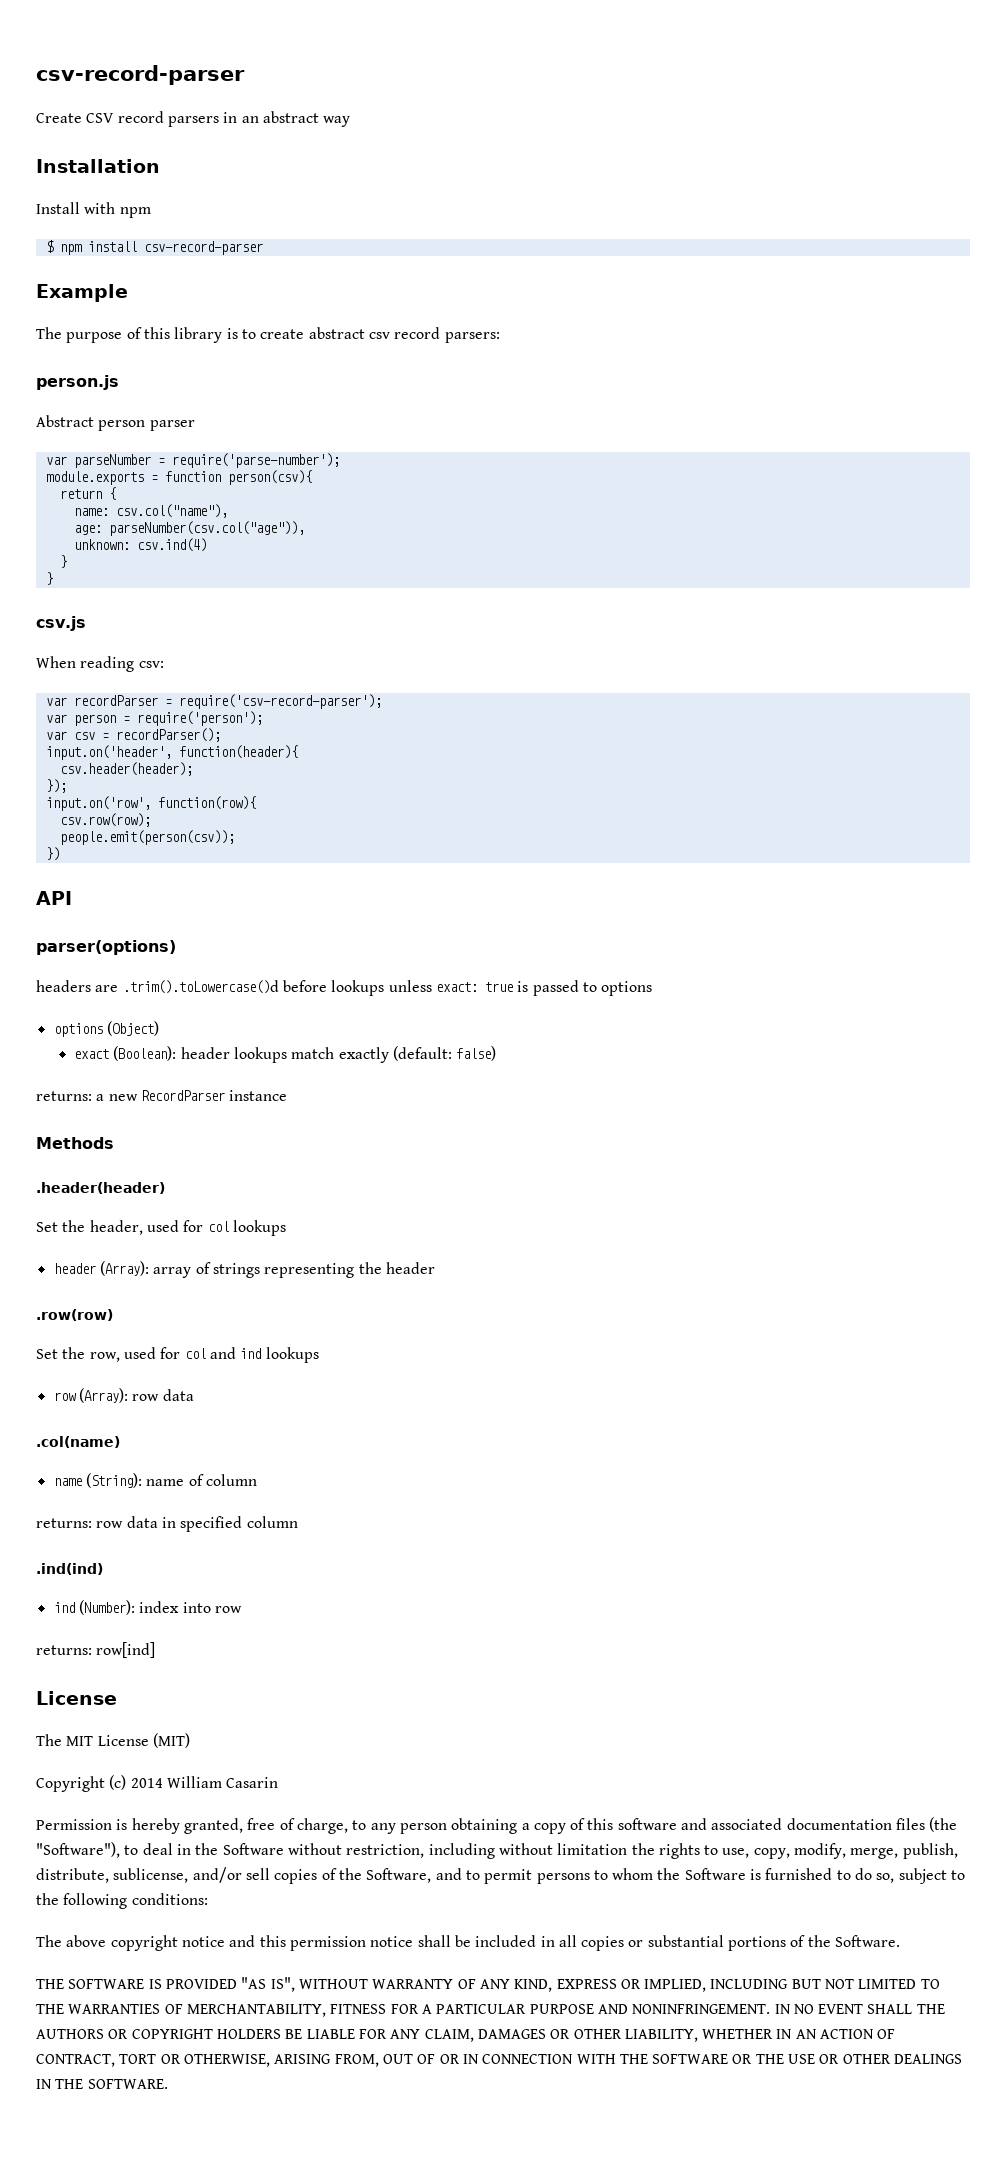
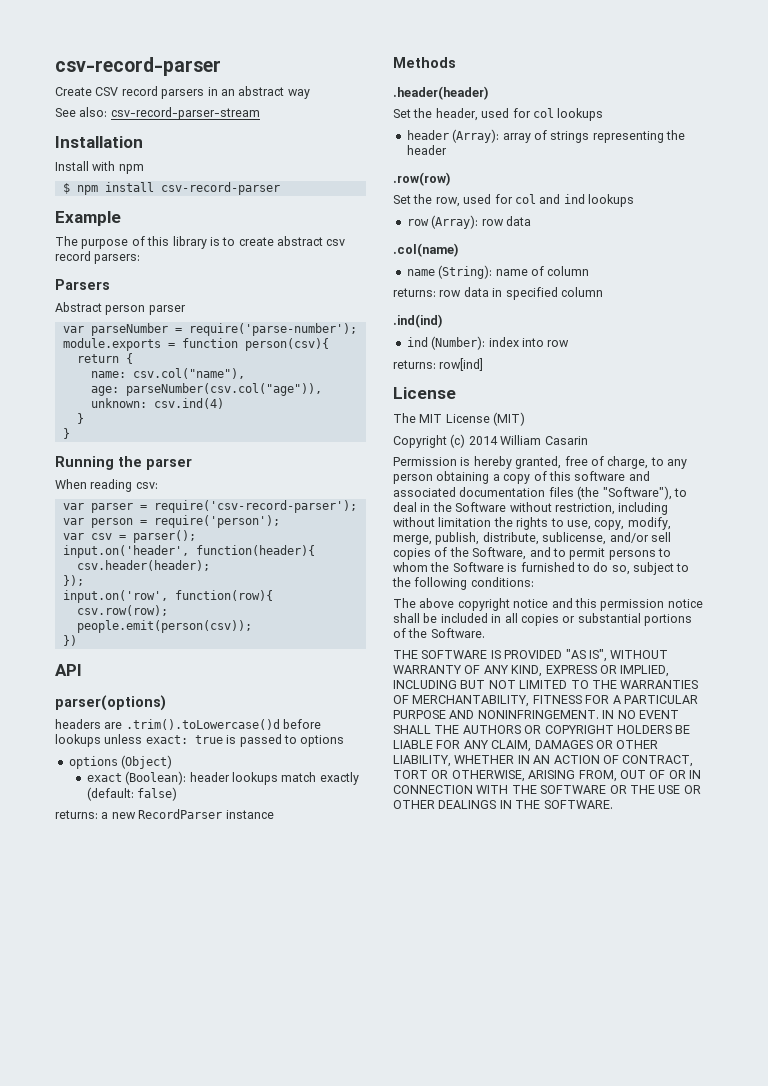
+ See also: csv-record-parser-stream
- person.js
+ Parsers
- csv.js
+ Running the parser
- var recordParser = require('csv-record-parser');
+ var parser = require('csv-record-parser');
- var csv = recordParser();
+ var csv = parser();

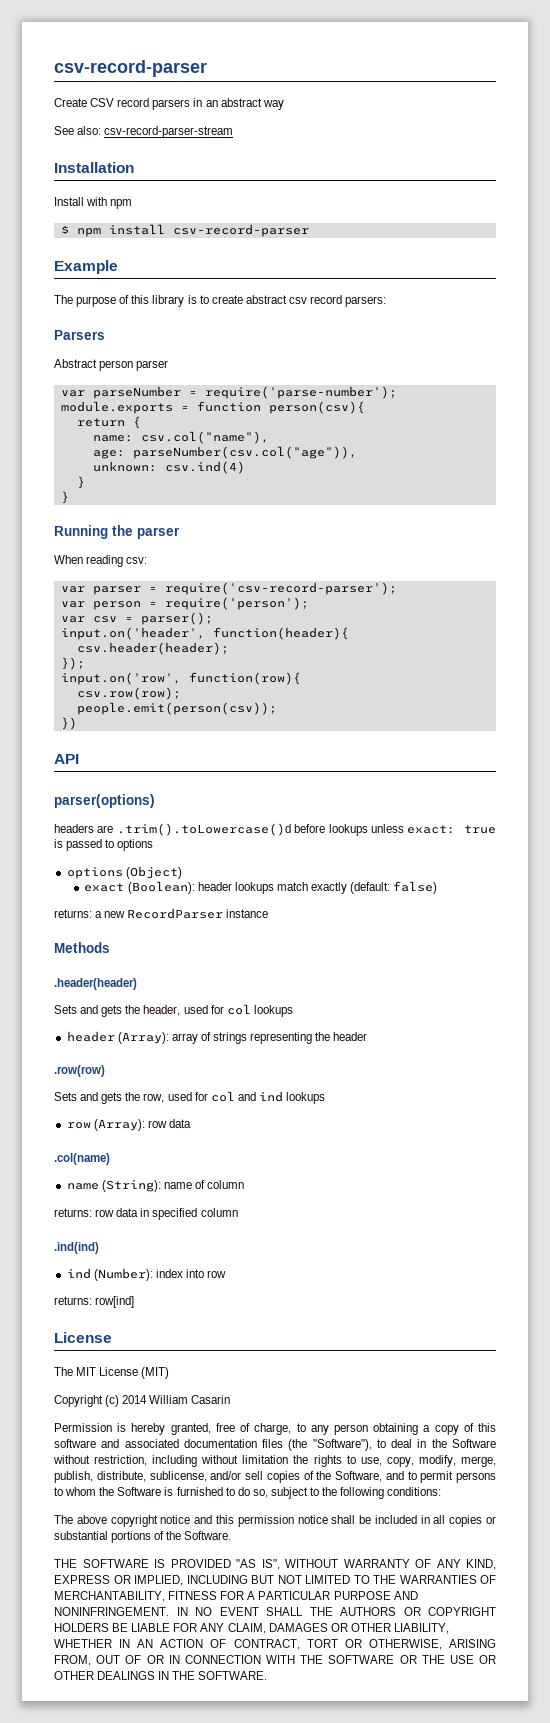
- Set the header, used for col lookups
+ Sets and gets the header, used for col lookups
- Set the row, used for col and ind lookups
+ Sets and gets the row, used for col and ind lookups

